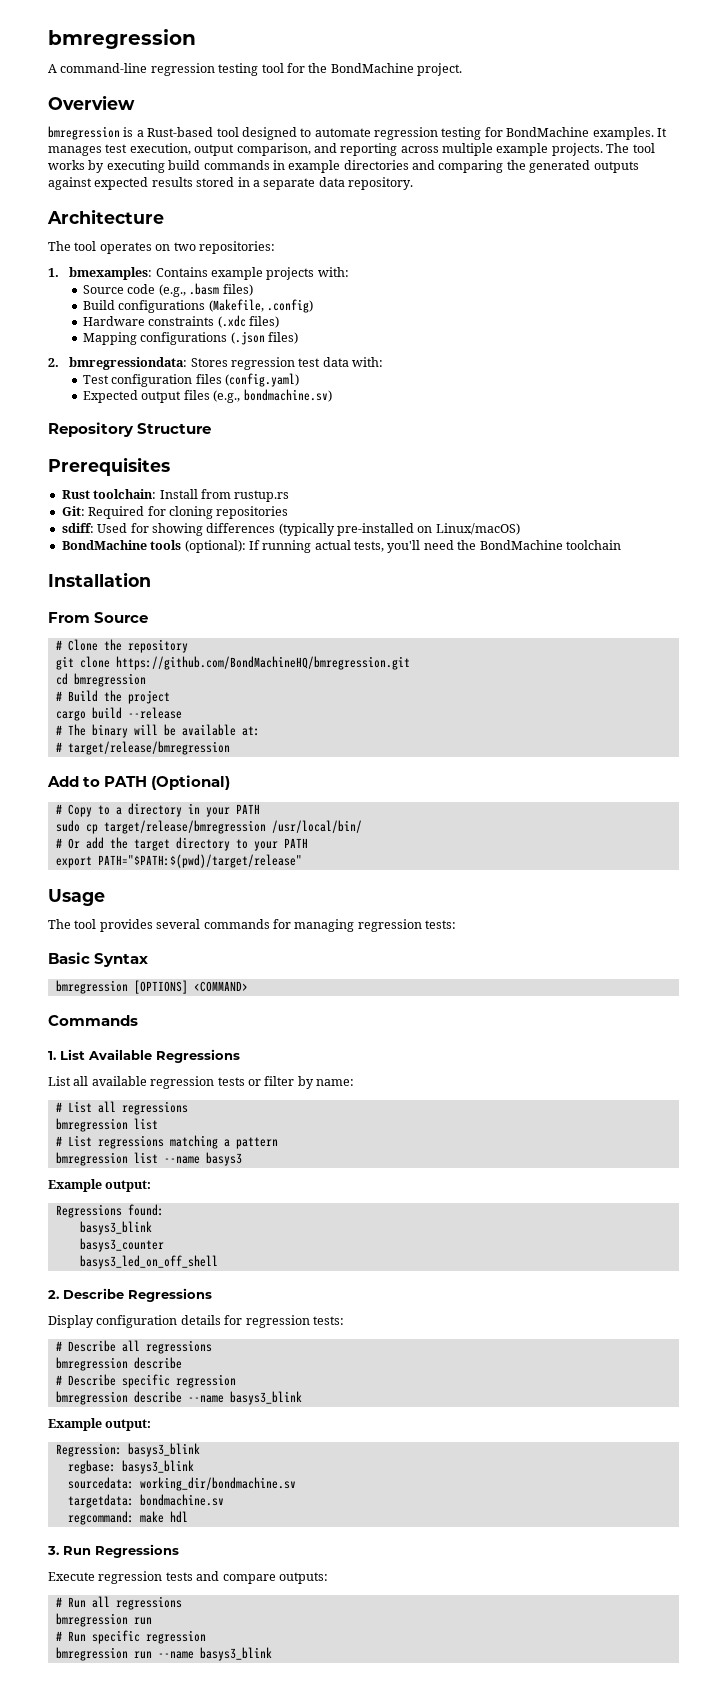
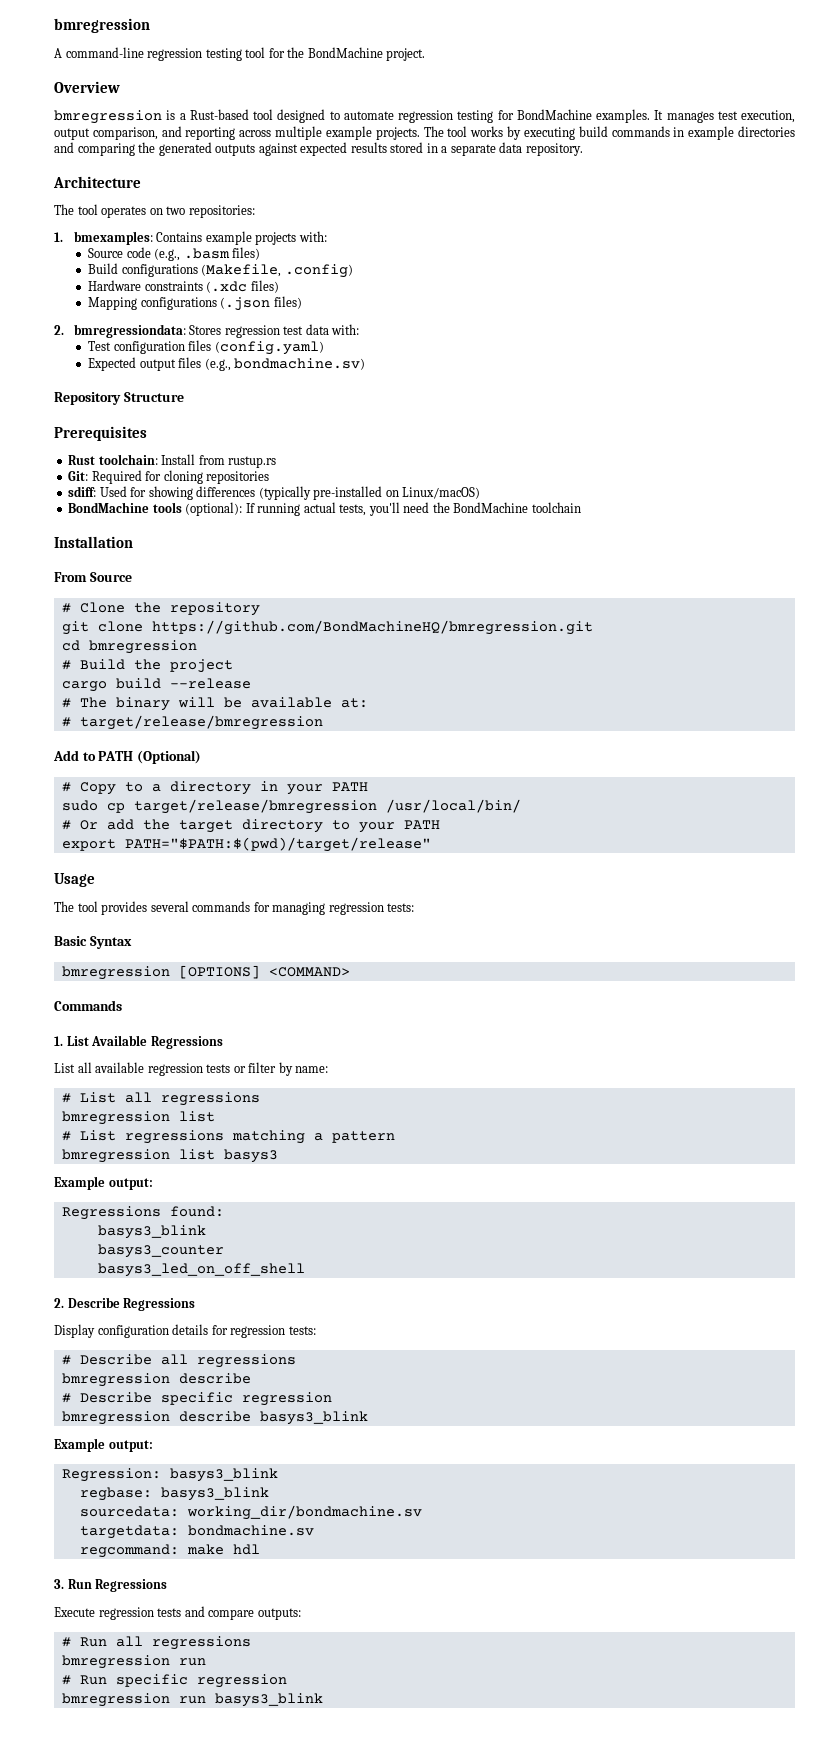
- bmregression list --name basys3
+ bmregression list basys3
- bmregression describe --name basys3_blink
+ bmregression describe basys3_blink
- bmregression run --name basys3_blink
+ bmregression run basys3_blink

